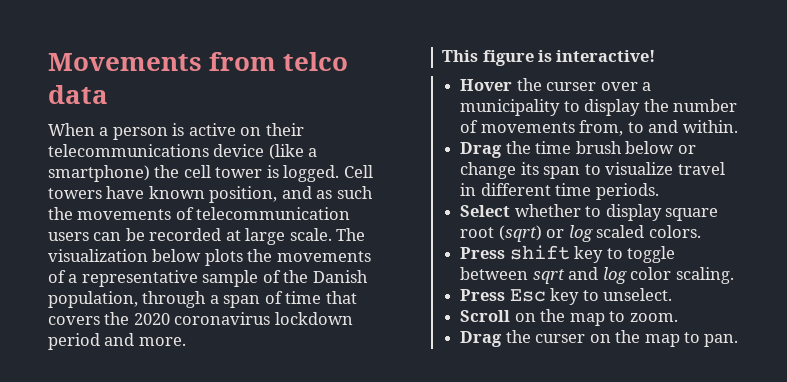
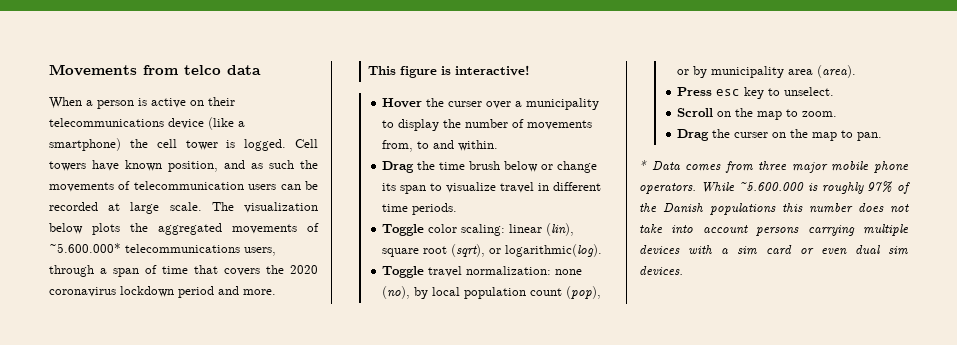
- The visualization below plots the movements of a representative sample of the Danish population, through a span of time that covers the 2020 coronavirus lockdown period and more.
+ The visualization below plots the aggregated movements of ~5.600.000* telecommunications users, through a span of time that covers the 2020 coronavirus lockdown period and more.
- Select whether to display square root (sqrt) or log scaled colors.
- Press shift key to toggle between sqrt and log color scaling.
- Press Esc key to unselect.
+ Toggle color scaling: linear (lin), square root (sqrt), or logarithmic(log).
+ Toggle travel normalization: none (no), by local population count (pop), or by municipality area (area).
+ Press esc key to unselect.
+ * Data comes from three major mobile phone operators. While ~5.600.000 is roughly 97% of the Danish populations this number does not take into account persons carrying multiple devices with a sim card or even dual sim devices.

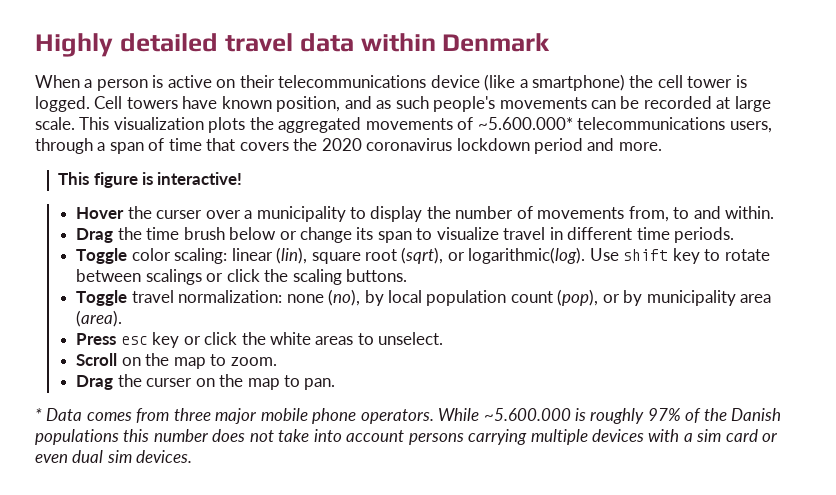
- Movements from telco data
+ Highly detailed travel data within Denmark
- Cell towers have known position, and as such the movements of telecommunication users can be recorded at large scale.
+ Cell towers have known position, and as such people's movements can be recorded at large scale.
- The visualization below plots the aggregated movements of ~5.600.000* telecommunications users, through a span of time that covers the 2020 coronavirus lockdown period and more.
+ This visualization plots the aggregated movements of ~5.600.000* telecommunications users, through a span of time that covers the 2020 coronavirus lockdown period and more.
+ Use shift key to rotate between scalings or click the scaling buttons.
- Press esc key to unselect.
+ Press esc key or click the white areas to unselect.

